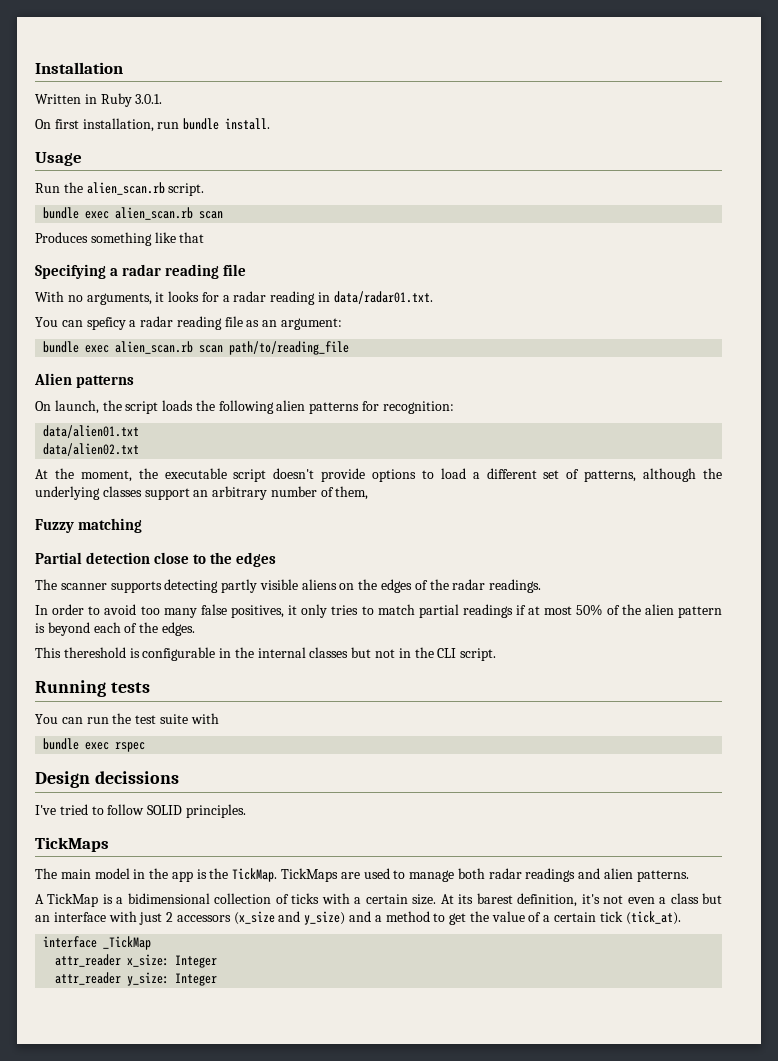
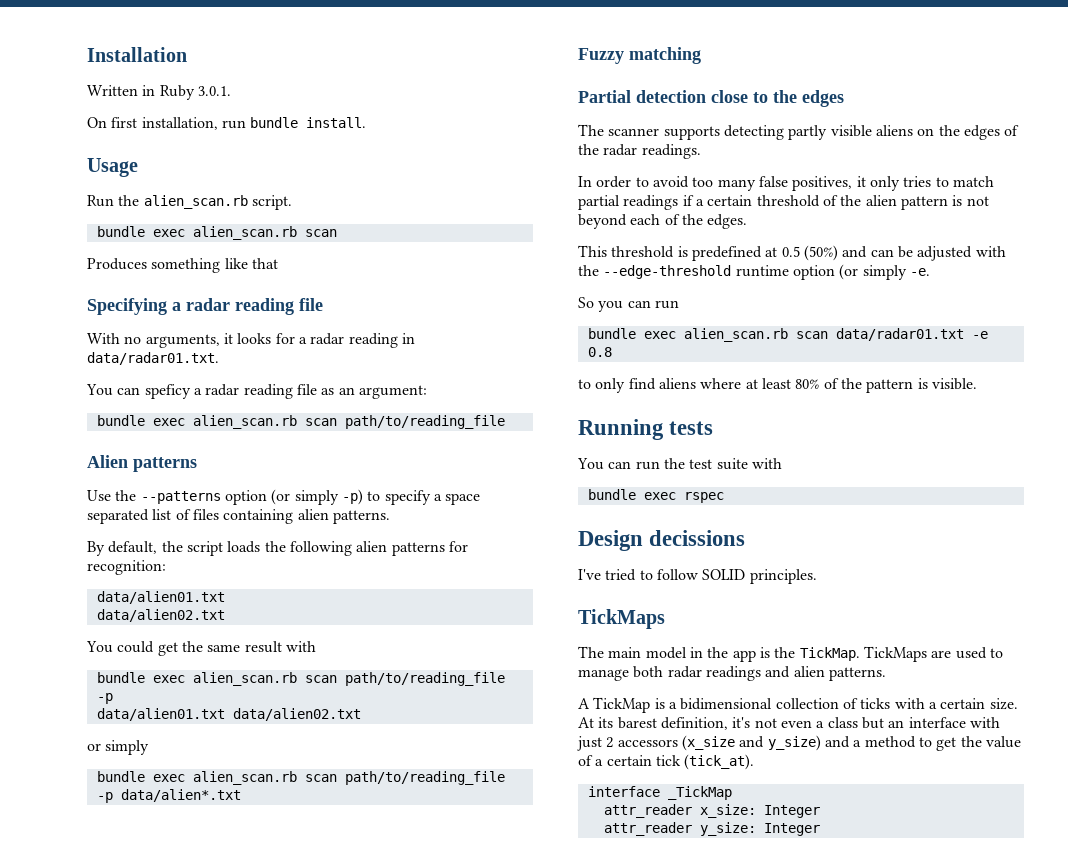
- On launch, the script loads the following alien patterns for recognition:
+ Use the --patterns option (or simply -p) to specify a space separated list of files containing alien patterns.
+ By default, the script loads the following alien patterns for recognition:
- At the moment, the executable script doesn't provide options to load a different set of patterns, although the underlying classes support an arbitrary number of them,
+ You could get the same result with
+ bundle exec alien_scan.rb scan path/to/reading_file -p
+ data/alien01.txt data/alien02.txt
+ or simply
+ bundle exec alien_scan.rb scan path/to/reading_file -p data/alien*.txt
- In order to avoid too many false positives, it only tries to match partial readings if at most 50% of the alien pattern is beyond each of the edges.
+ In order to avoid too many false positives, it only tries to match partial readings if a certain threshold of the alien pattern is not beyond each of the edges.
- This thereshold is configurable in the internal classes but not in the CLI script.
+ This threshold is predefined at 0.5 (50%) and can be adjusted with the --edge-threshold runtime option (or simply -e.
+ So you can run
+ bundle exec alien_scan.rb scan data/radar01.txt -e 0.8
+ to only find aliens where at least 80% of the pattern is visible.

